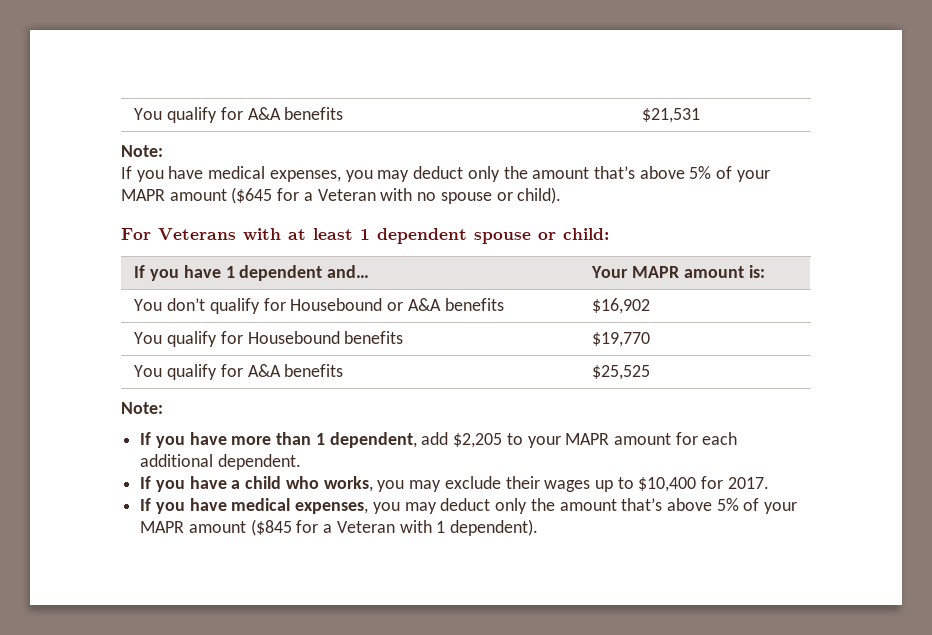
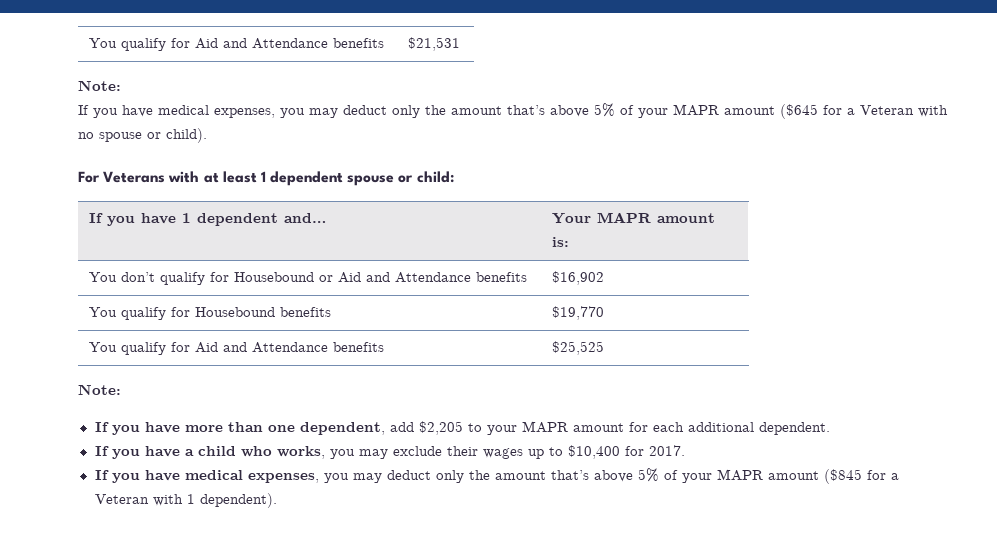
- You qualify for A&A benefits | $21,531
+ You qualify for Aid and Attendance benefits | $21,531
- You don’t qualify for Housebound or A&A benefits | $16,902
+ You don’t qualify for Housebound or Aid and Attendance benefits | $16,902
- You qualify for A&A benefits | $25,525
+ You qualify for Aid and Attendance benefits | $25,525
- If you have more than 1 dependent, add $2,205 to your MAPR amount for each additional dependent.
+ If you have more than one dependent, add $2,205 to your MAPR amount for each additional dependent.

